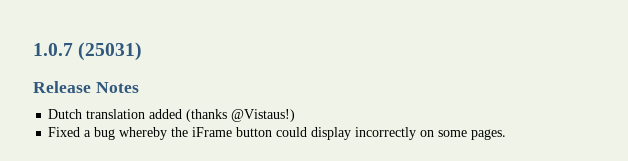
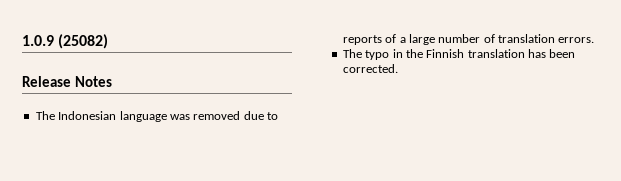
- 1.0.7 (25031)
+ 1.0.9 (25082)
- Dutch translation added (thanks @Vistaus!)
- Fixed a bug whereby the iFrame button could display incorrectly on some pages.
+ The Indonesian language was removed due to reports of a large number of translation errors.
+ The typo in the Finnish translation has been corrected.

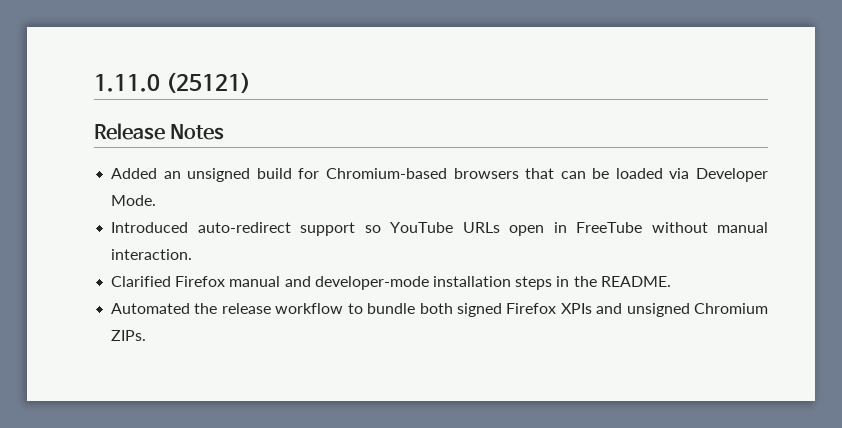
- 1.0.9 (25082)
+ 1.11.0 (25121)
- The Indonesian language was removed due to reports of a large number of translation errors.
- The typo in the Finnish translation has been corrected.
+ Added an unsigned build for Chromium-based browsers that can be loaded via Developer Mode.
+ Introduced auto-redirect support so YouTube URLs open in FreeTube without manual interaction.
+ Clarified Firefox manual and developer-mode installation steps in the README.
+ Automated the release workflow to bundle both signed Firefox XPIs and unsigned Chromium ZIPs.

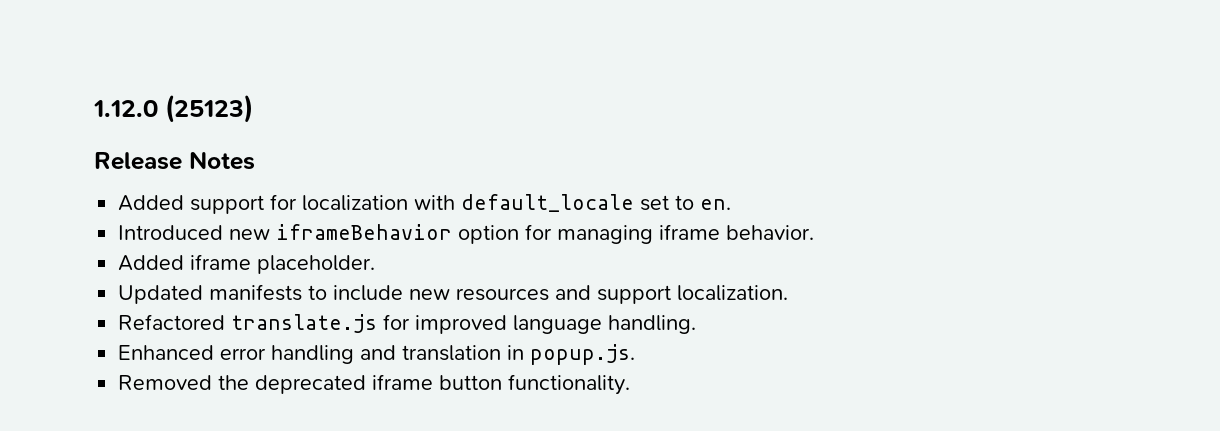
- 1.11.0 (25121)
+ 1.12.0 (25123)
- Added an unsigned build for Chromium-based browsers that can be loaded via Developer Mode.
- Introduced auto-redirect support so YouTube URLs open in FreeTube without manual interaction.
- Clarified Firefox manual and developer-mode installation steps in the README.
- Automated the release workflow to bundle both signed Firefox XPIs and unsigned Chromium ZIPs.
+ Added support for localization with default_locale set to en.
+ Introduced new iframeBehavior option for managing iframe behavior.
+ Added iframe placeholder.
+ Updated manifests to include new resources and support localization.
+ Refactored translate.js for improved language handling.
+ Enhanced error handling and translation in popup.js.
+ Removed the deprecated iframe button functionality.

